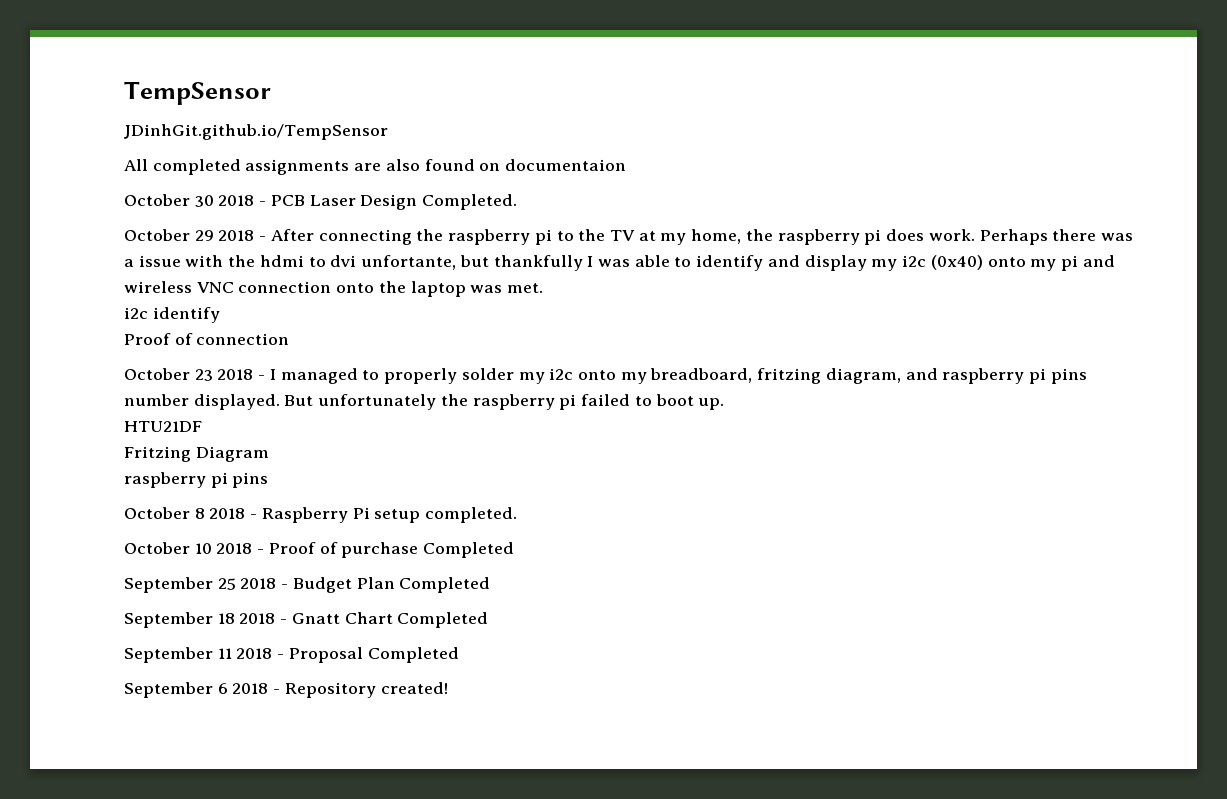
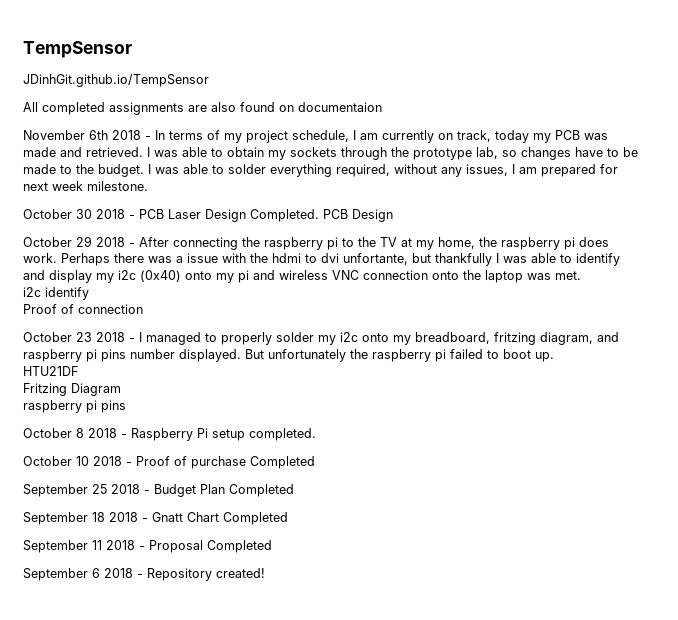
+ November 6th 2018 - In terms of my project schedule, I am currently on track, today my PCB was made and retrieved. I was able to obtain my sockets through the prototype lab, so changes have to be made to the budget. I was able to solder everything required, without any issues, I am prepared for next week milestone.
+ PCB Design

